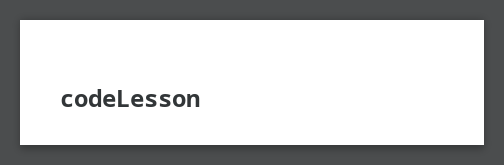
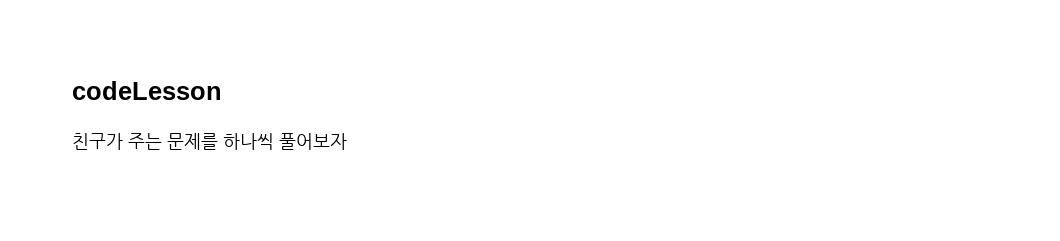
+ 친구가 주는 문제를 하나씩 풀어보자

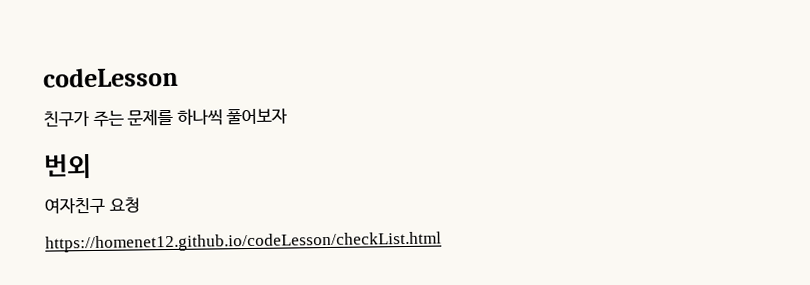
+ 번외
+ 여자친구 요청
+ https://homenet12.github.io/codeLesson/checkList.html

